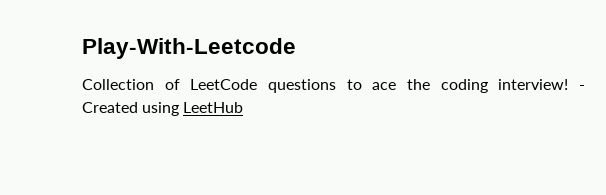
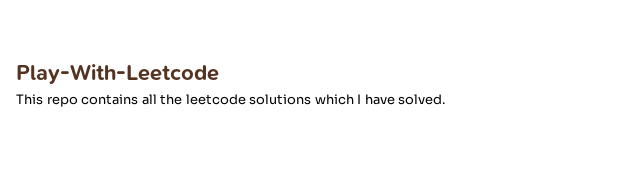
- Collection of LeetCode questions to ace the coding interview! - Created using LeetHub
+ This repo contains all the leetcode solutions which I have solved.

